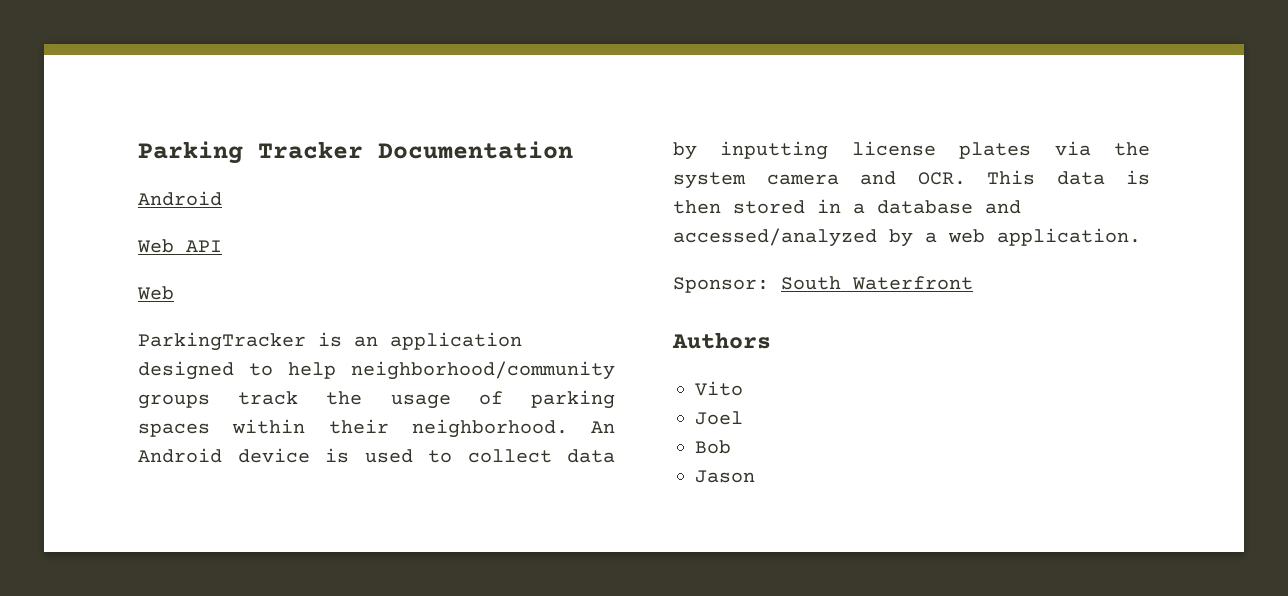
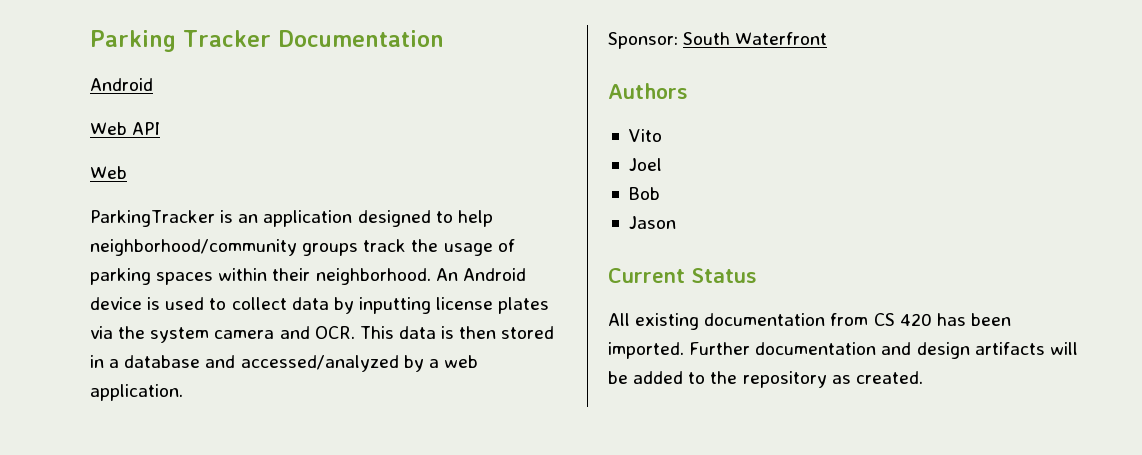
+ Current Status
+ All existing documentation from CS 420 has been imported. Further documentation and design artifacts will be added to the repository as created.

